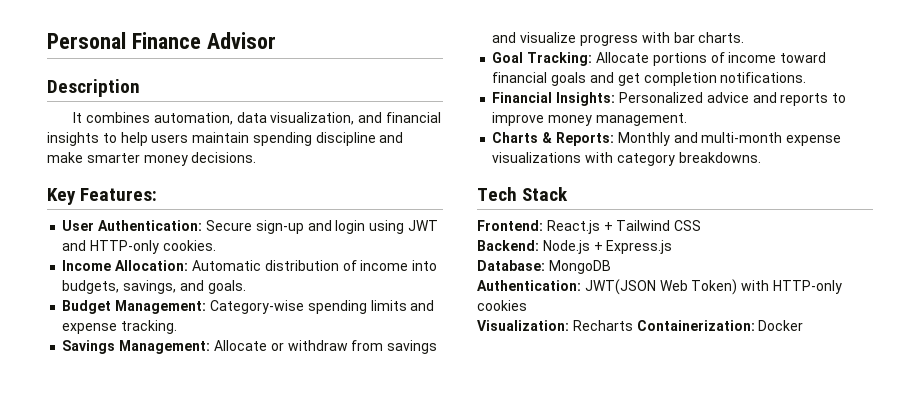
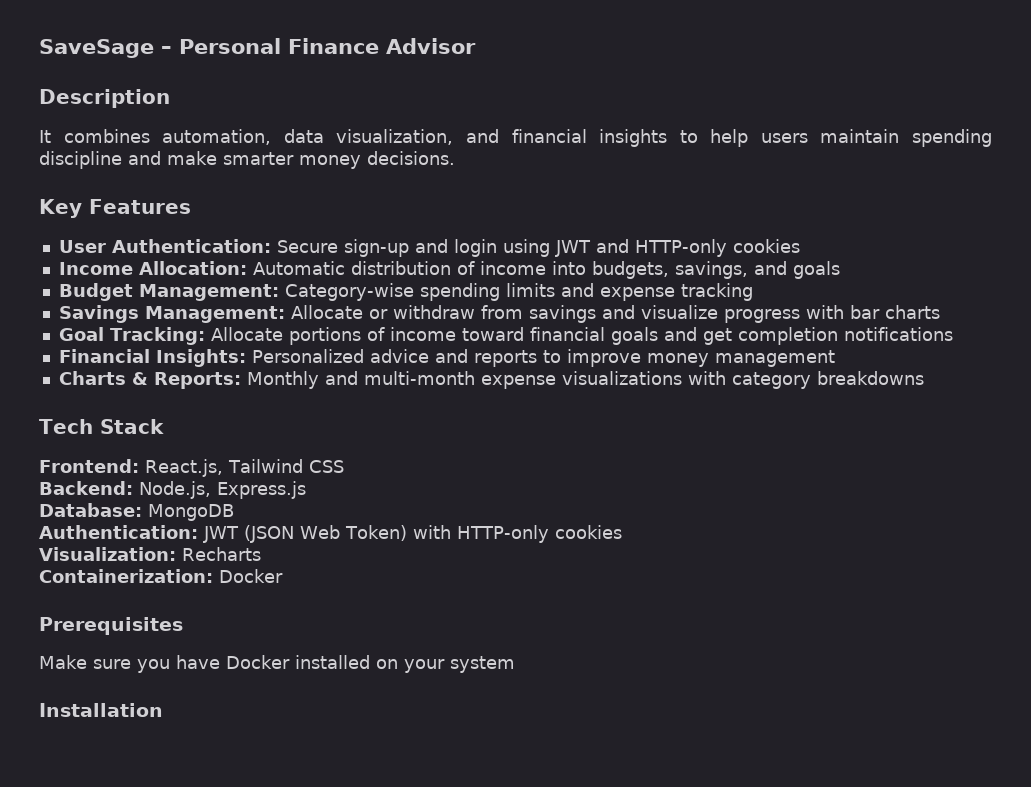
- Personal Finance Advisor
+ SaveSage – Personal Finance Advisor
- Key Features:
+ Key Features
- User Authentication: Secure sign-up and login using JWT and HTTP-only cookies.
+ User Authentication: Secure sign-up and login using JWT and HTTP-only cookies
- Income Allocation: Automatic distribution of income into budgets, savings, and goals.
+ Income Allocation: Automatic distribution of income into budgets, savings, and goals
- Budget Management: Category-wise spending limits and expense tracking.
+ Budget Management: Category-wise spending limits and expense tracking
- Savings Management: Allocate or withdraw from savings and visualize progress with bar charts.
+ Savings Management: Allocate or withdraw from savings and visualize progress with bar charts
- Goal Tracking: Allocate portions of income toward financial goals and get completion notifications.
+ Goal Tracking: Allocate portions of income toward financial goals and get completion notifications
- Financial Insights: Personalized advice and reports to improve money management.
+ Financial Insights: Personalized advice and reports to improve money management
- Charts & Reports: Monthly and multi-month expense visualizations with category breakdowns.
+ Charts & Reports: Monthly and multi-month expense visualizations with category breakdowns
- Frontend: React.js + Tailwind CSS
+ Frontend: React.js, Tailwind CSS
- Backend: Node.js + Express.js
+ Backend: Node.js, Express.js
- Authentication: JWT(JSON Web Token) with HTTP-only cookies
+ Authentication: JWT (JSON Web Token) with HTTP-only cookies
- Visualization: Recharts Containerization: Docker
+ Visualization: Recharts
+ Containerization: Docker
+ Prerequisites
+ Make sure you have Docker installed on your system
+ Installation

